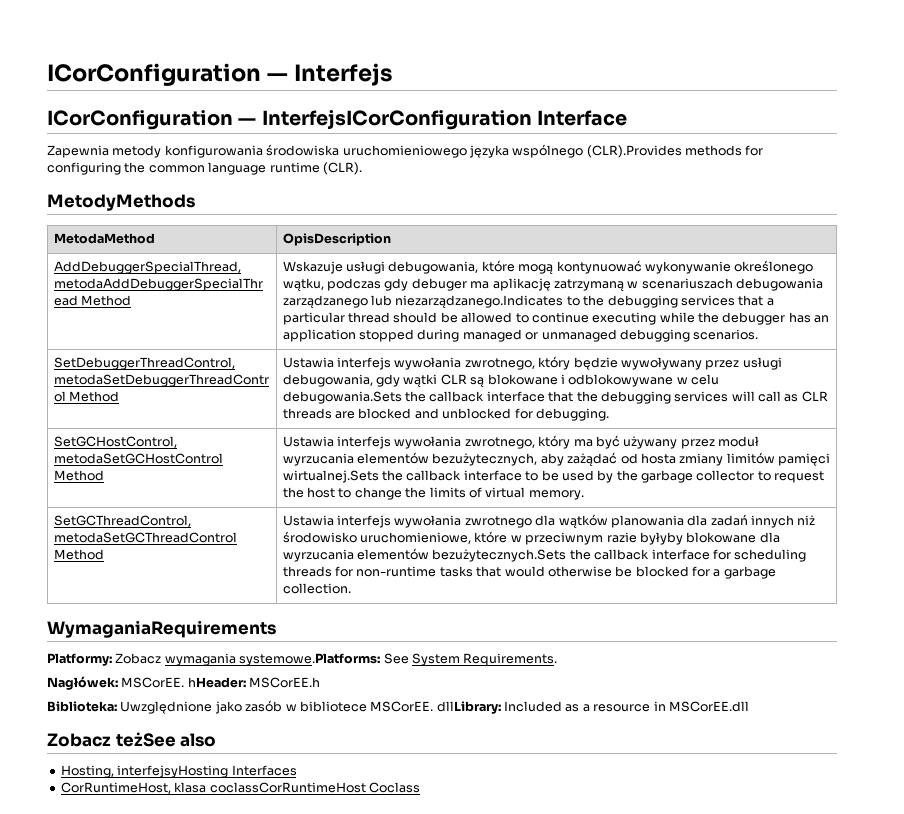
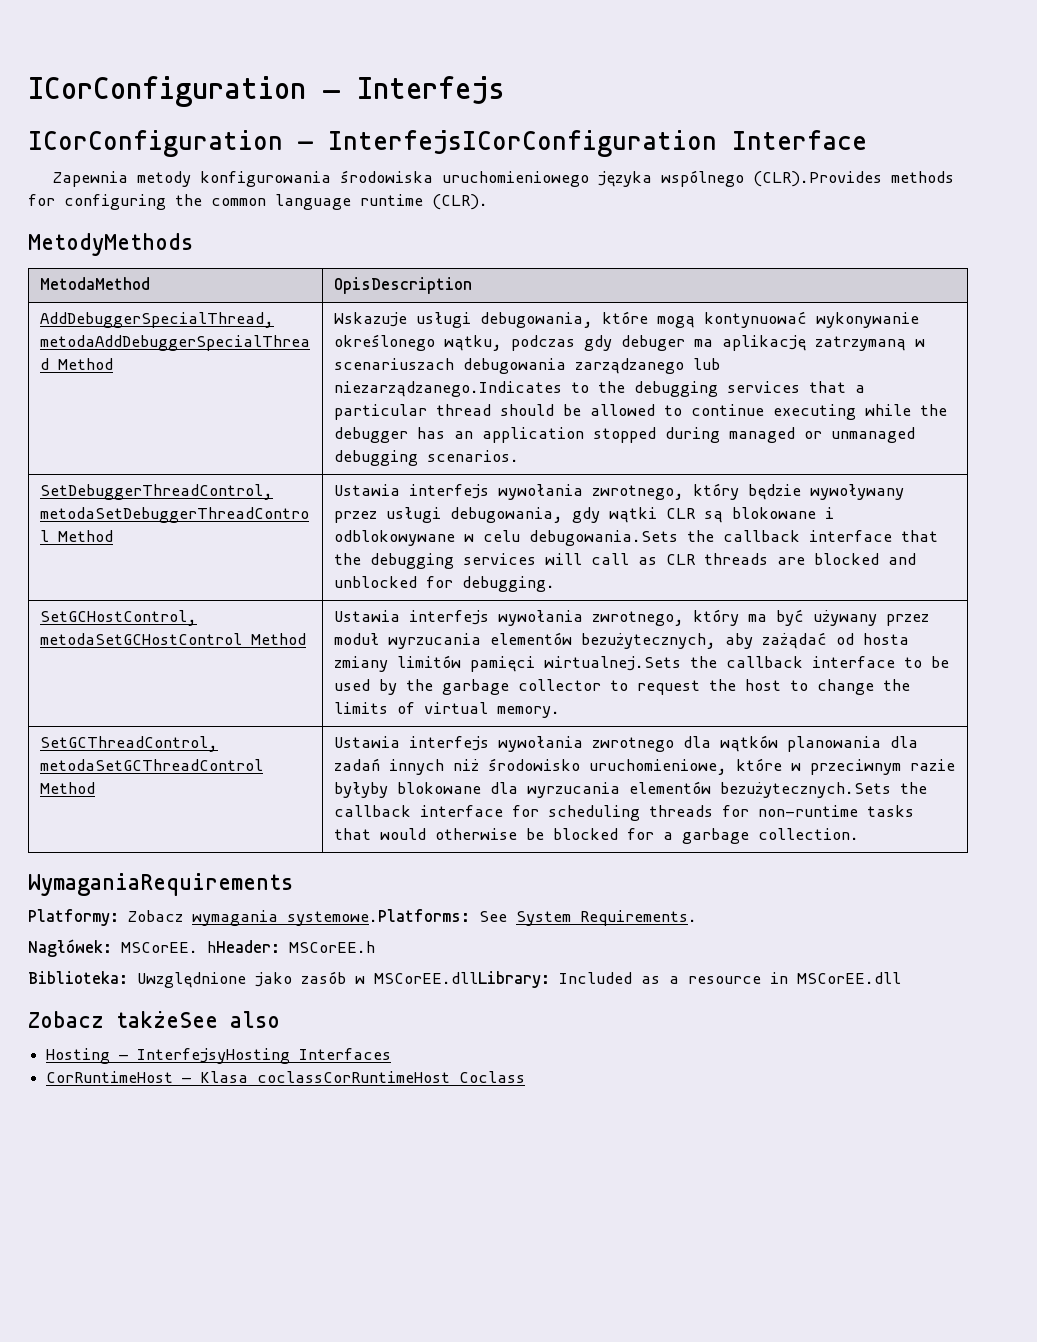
- Biblioteka: Uwzględnione jako zasób w bibliotece MSCorEE. dllLibrary: Included as a resource in MSCorEE.dll
+ Biblioteka: Uwzględnione jako zasób w MSCorEE.dllLibrary: Included as a resource in MSCorEE.dll
- Zobacz teżSee also
+ Zobacz takżeSee also
- Hosting, interfejsyHosting Interfaces
- CorRuntimeHost, klasa coclassCorRuntimeHost Coclass
+ Hosting — InterfejsyHosting Interfaces
+ CorRuntimeHost — Klasa coclassCorRuntimeHost Coclass

